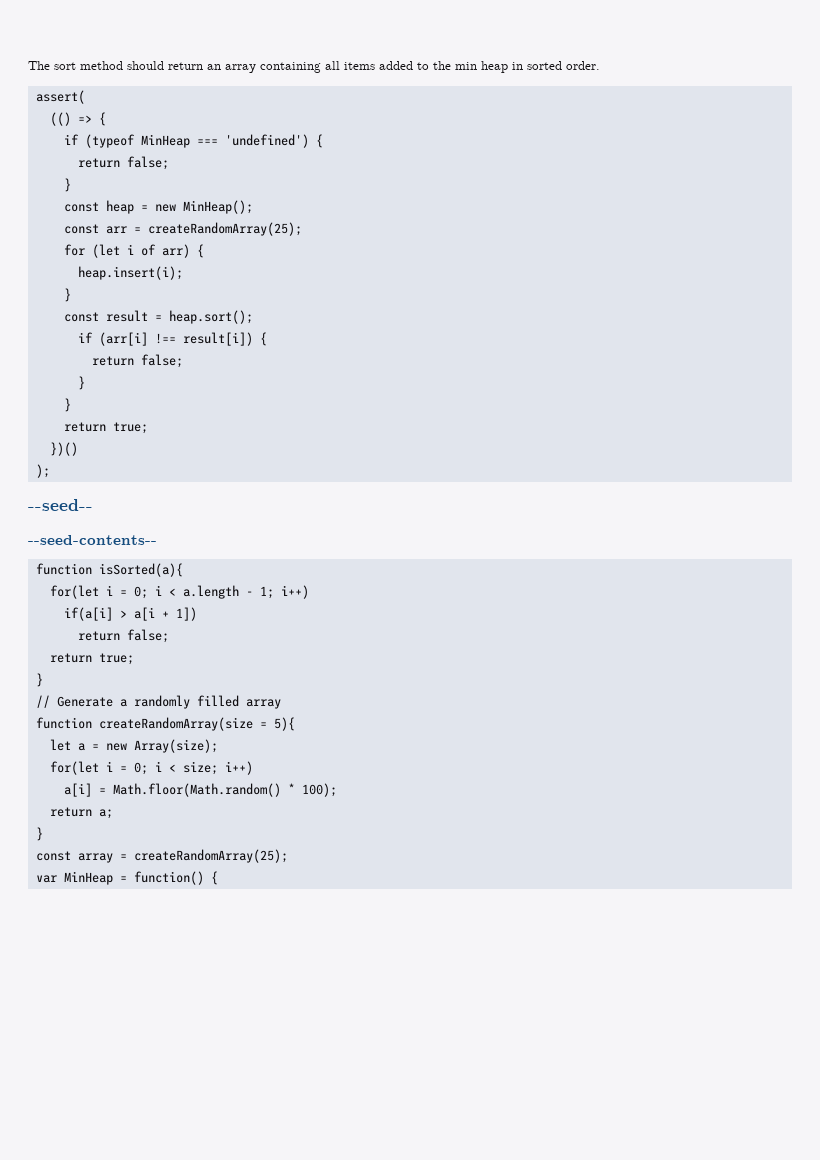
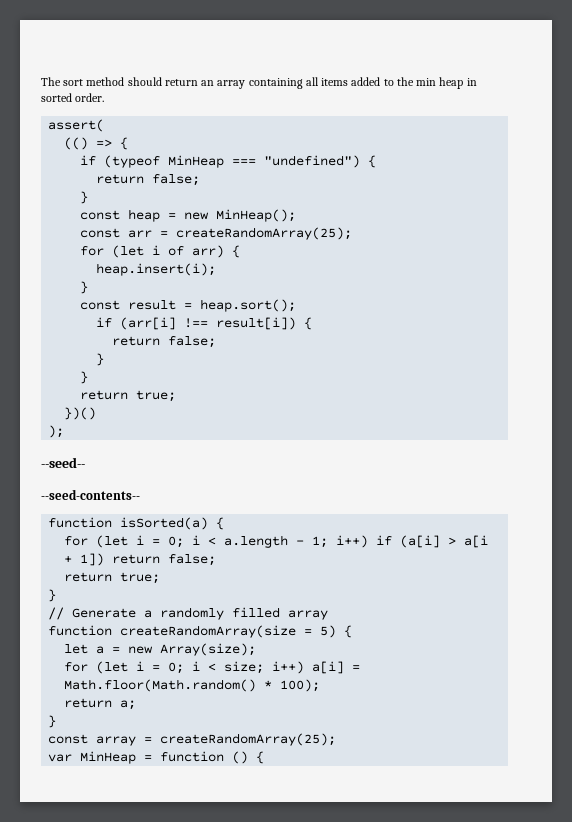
- if (typeof MinHeap === 'undefined') {
+ if (typeof MinHeap === "undefined") {
- function isSorted(a){
- for(let i = 0; i < a.length - 1; i++)
- if(a[i] > a[i + 1])
- return false;
+ function isSorted(a) {
+ for (let i = 0; i < a.length - 1; i++) if (a[i] > a[i + 1]) return false;
- function createRandomArray(size = 5){
+ function createRandomArray(size = 5) {
- for(let i = 0; i < size; i++)
- a[i] = Math.floor(Math.random() * 100);
+ for (let i = 0; i < size; i++) a[i] = Math.floor(Math.random() * 100);
- var MinHeap = function() {
+ var MinHeap = function () {

